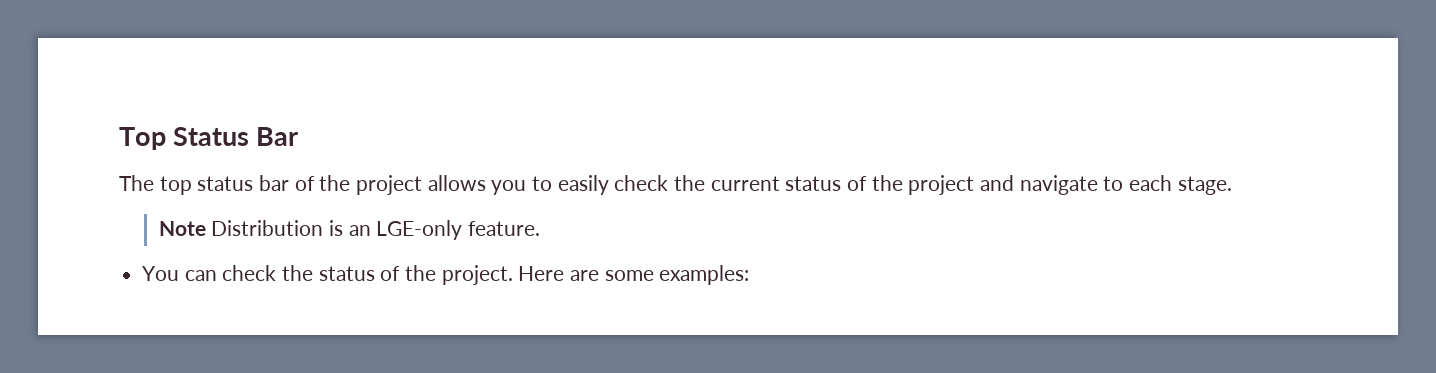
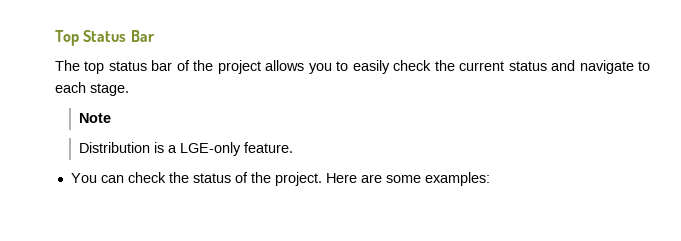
- The top status bar of the project allows you to easily check the current status of the project and navigate to each stage.
+ The top status bar of the project allows you to easily check the current status and navigate to each stage.
- Note Distribution is an LGE-only feature.
+ Note
+ Distribution is a LGE-only feature.

